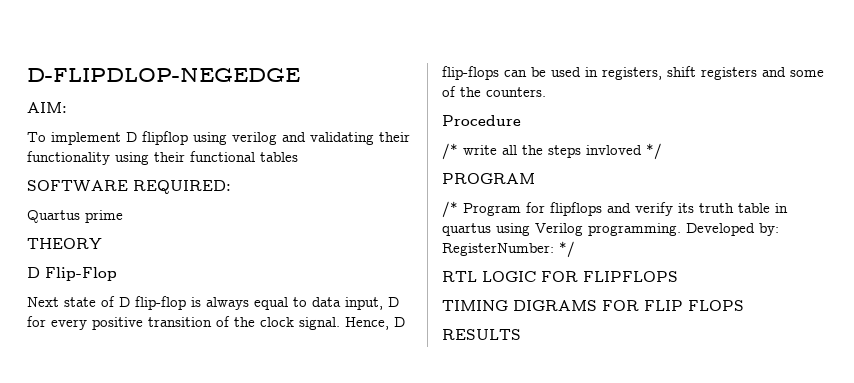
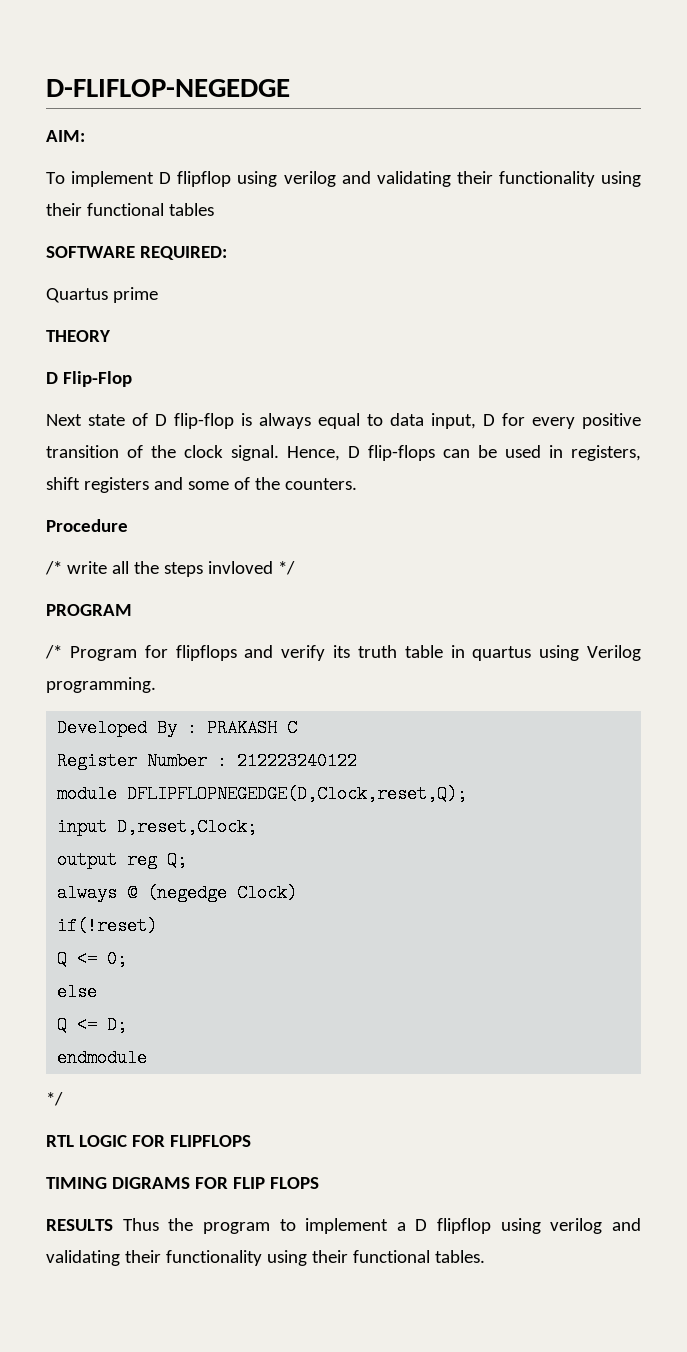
- D-FLIPDLOP-NEGEDGE
+ D-FLIFLOP-NEGEDGE
- /* Program for flipflops and verify its truth table in quartus using Verilog programming. Developed by: RegisterNumber: */
+ /* Program for flipflops and verify its truth table in quartus using Verilog programming.
+ Developed By : PRAKASH C
+ Register Number : 212223240122
+ module DFLIPFLOPNEGEDGE(D,Clock,reset,Q);
+ input D,reset,Clock;
+ output reg Q;
+ always @ (negedge Clock)
+ if(!reset)
+ Q <= 0;
+ else
+ Q <= D;
+ endmodule
+ */
- RESULTS
+ RESULTS Thus the program to implement a D flipflop using verilog and validating their functionality using their functional tables.

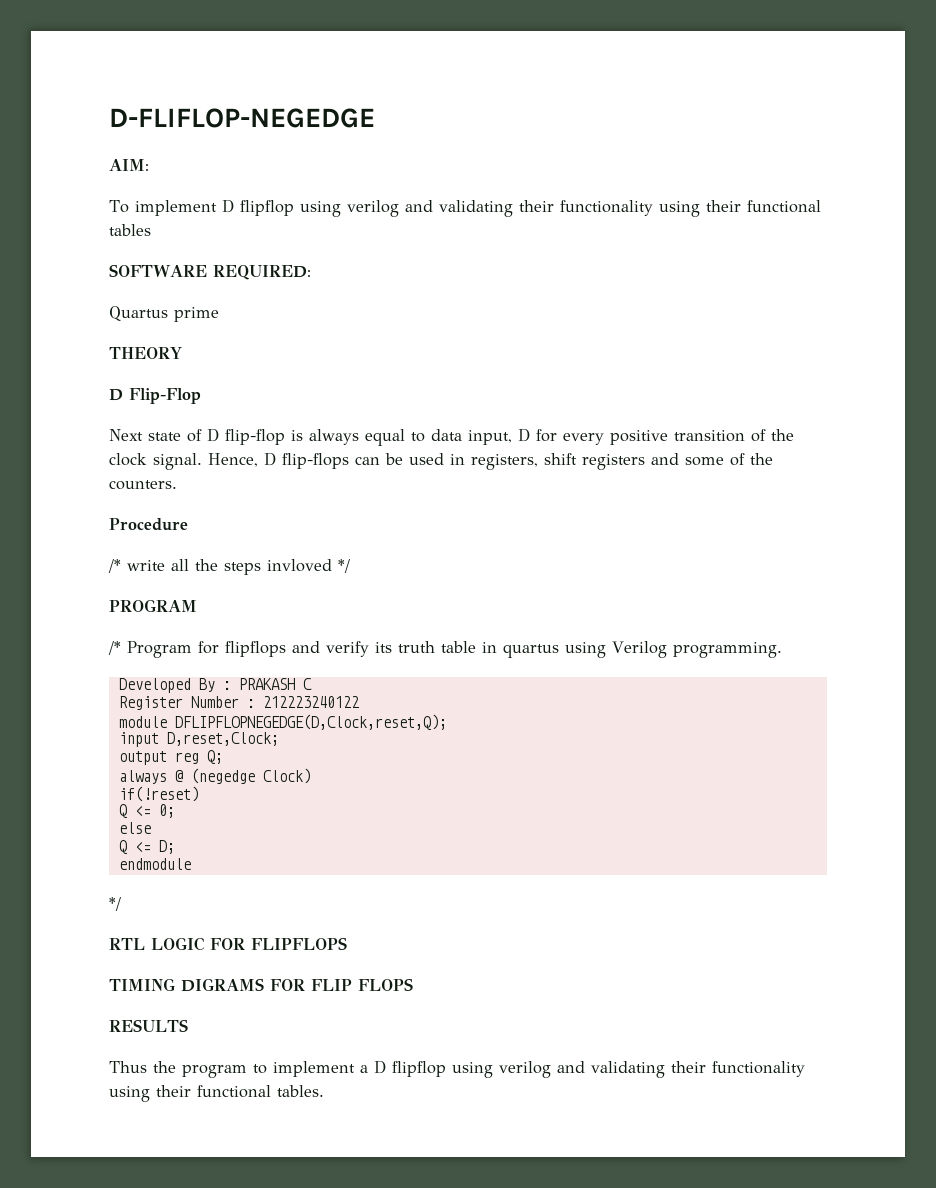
- RESULTS Thus the program to implement a D flipflop using verilog and validating their functionality using their functional tables.
+ RESULTS
+ Thus the program to implement a D flipflop using verilog and validating their functionality using their functional tables.

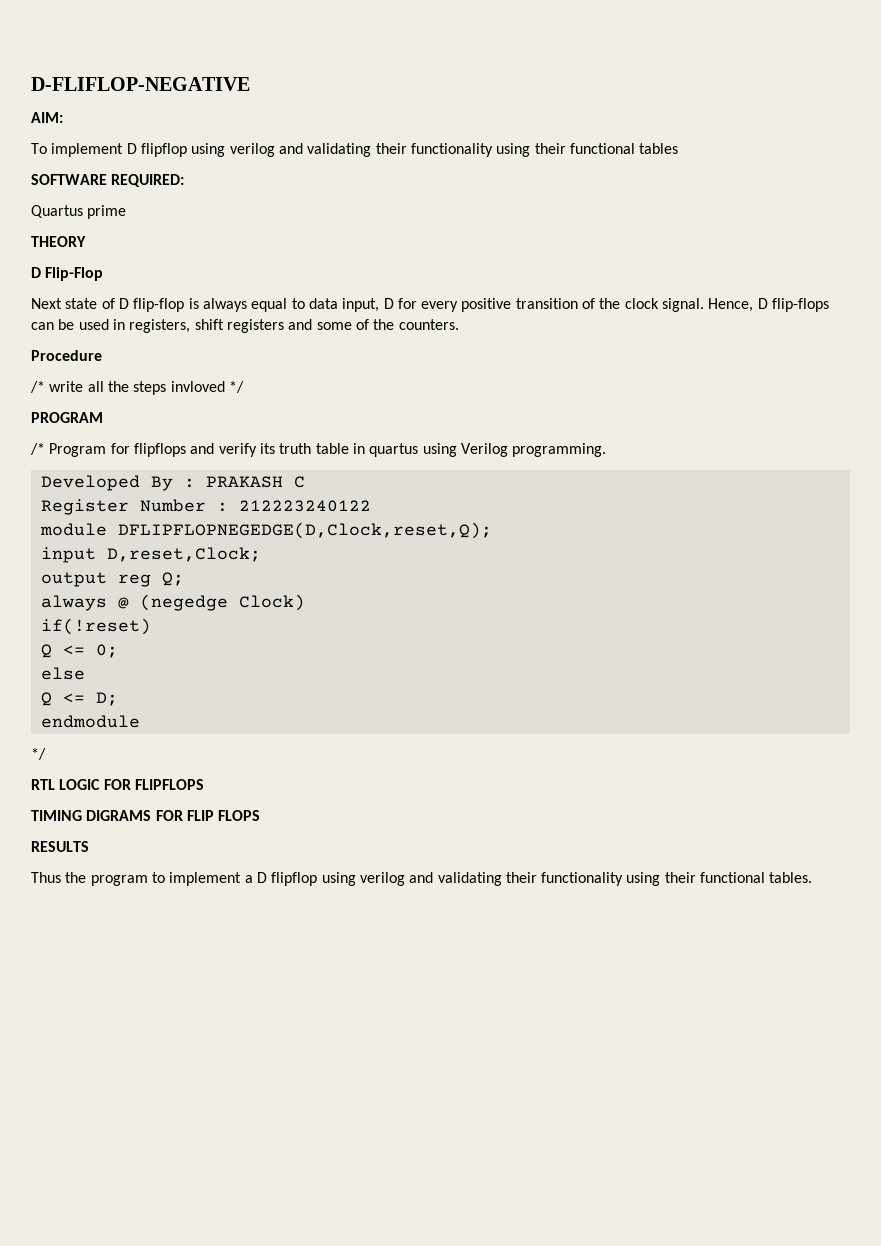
- D-FLIFLOP-NEGEDGE
+ D-FLIFLOP-NEGATIVE

